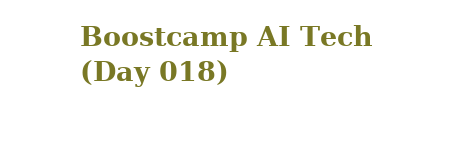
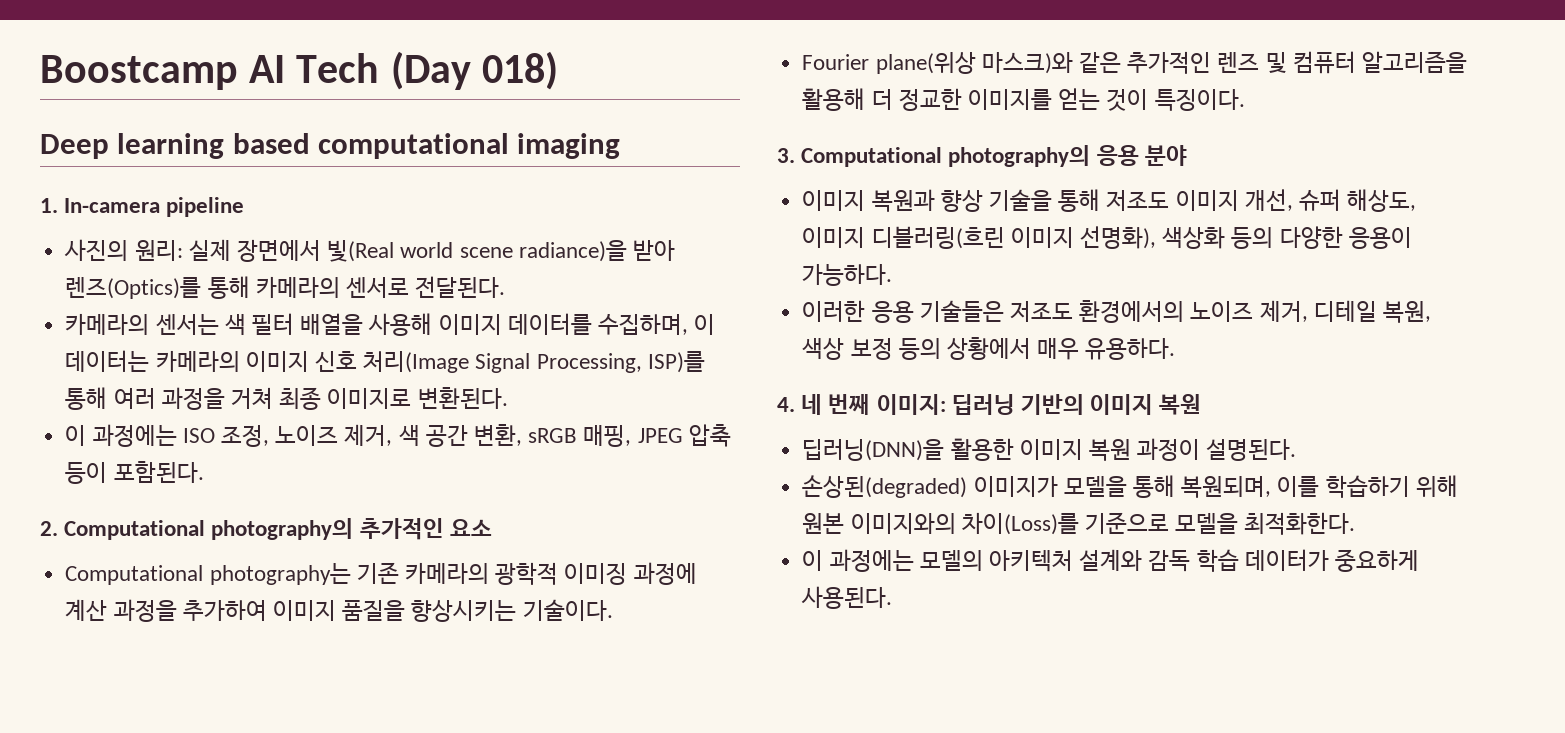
+ Deep learning based computational imaging
+ 1. In-camera pipeline
+ 사진의 원리: 실제 장면에서 빛(Real world scene radiance)을 받아 렌즈(Optics)를 통해 카메라의 센서로 전달된다.
+ 카메라의 센서는 색 필터 배열을 사용해 이미지 데이터를 수집하며, 이 데이터는 카메라의 이미지 신호 처리(Image Signal Processing, ISP)를 통해 여러 과정을 거쳐 최종 이미지로 변환된다.
+ 이 과정에는 ISO 조정, 노이즈 제거, 색 공간 변환, sRGB 매핑, JPEG 압축 등이 포함된다.
+ 2. Computational photography의 추가적인 요소
+ Computational photography는 기존 카메라의 광학적 이미징 과정에 계산 과정을 추가하여 이미지 품질을 향상시키는 기술이다.
+ Fourier plane(위상 마스크)와 같은 추가적인 렌즈 및 컴퓨터 알고리즘을 활용해 더 정교한 이미지를 얻는 것이 특징이다.
+ 3. Computational photography의 응용 분야
+ 이미지 복원과 향상 기술을 통해 저조도 이미지 개선, 슈퍼 해상도, 이미지 디블러링(흐린 이미지 선명화), 색상화 등의 다양한 응용이 가능하다.
+ 이러한 응용 기술들은 저조도 환경에서의 노이즈 제거, 디테일 복원, 색상 보정 등의 상황에서 매우 유용하다.
+ 4. 네 번째 이미지: 딥러닝 기반의 이미지 복원
+ 딥러닝(DNN)을 활용한 이미지 복원 과정이 설명된다.
+ 손상된(degraded) 이미지가 모델을 통해 복원되며, 이를 학습하기 위해 원본 이미지와의 차이(Loss)를 기준으로 모델을 최적화한다.
+ 이 과정에는 모델의 아키텍처 설계와 감독 학습 데이터가 중요하게 사용된다.

